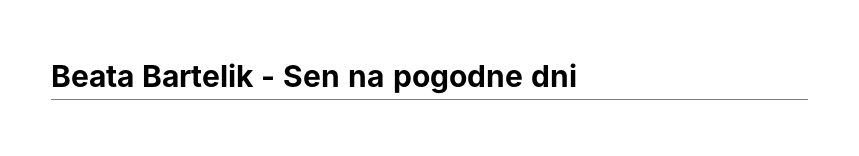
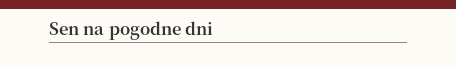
- Beata Bartelik - Sen na pogodne dni
+ Sen na pogodne dni

